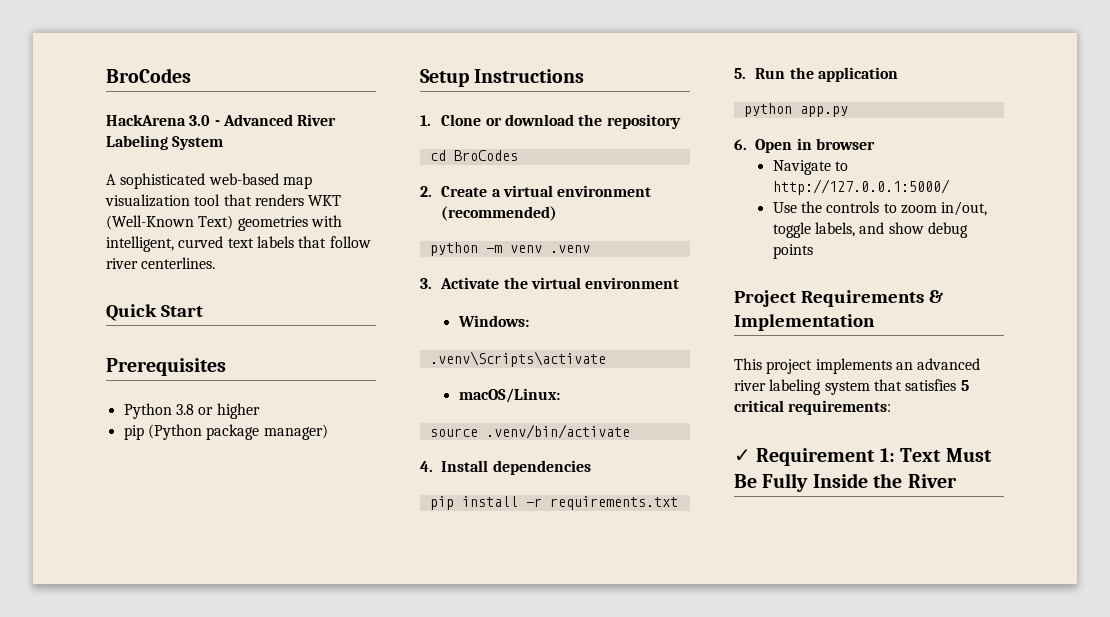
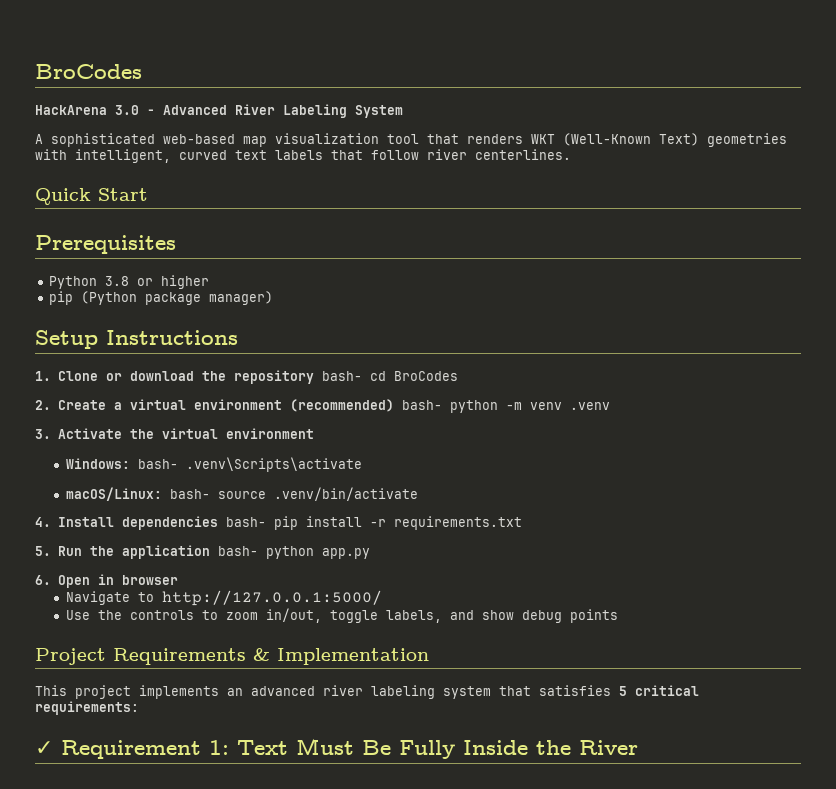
- 1. Clone or download the repository
- cd BroCodes
+ 1. Clone or download the repository bash- cd BroCodes
- 2. Create a virtual environment (recommended)
- python -m venv .venv
+ 2. Create a virtual environment (recommended) bash- python -m venv .venv
- Windows:
- .venv\Scripts\activate
+ Windows: bash- .venv\Scripts\activate
- macOS/Linux:
- source .venv/bin/activate
+ macOS/Linux: bash- source .venv/bin/activate
- 4. Install dependencies
- pip install -r requirements.txt
+ 4. Install dependencies bash- pip install -r requirements.txt
- 5. Run the application
- python app.py
+ 5. Run the application bash- python app.py

